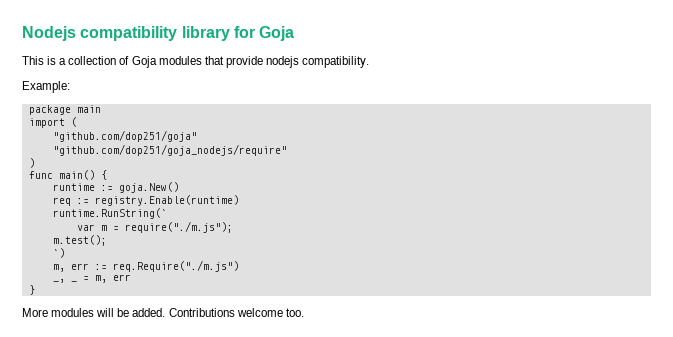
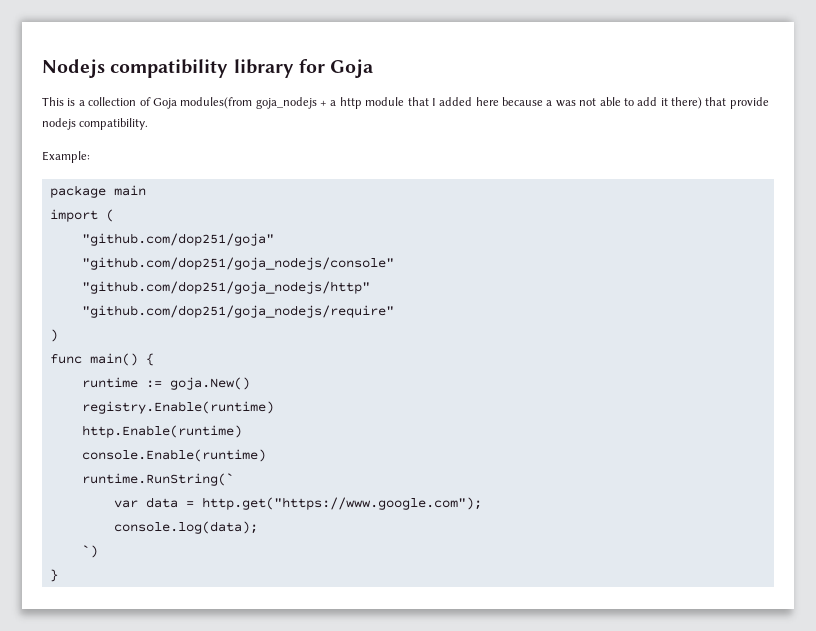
- This is a collection of Goja modules that provide nodejs compatibility.
+ This is a collection of Goja modules(from goja_nodejs + a http module that I added here because a was not able to add it there) that provide nodejs compatibility.
+ "github.com/dop251/goja_nodejs/console"
+ "github.com/dop251/goja_nodejs/http"
- req := registry.Enable(runtime)
+ registry.Enable(runtime)
+ http.Enable(runtime)
+ console.Enable(runtime)
- var m = require("./m.js");
- m.test();
+ var data = http.get("https://www.google.com");
+ console.log(data);
  `)
- m, err := req.Require("./m.js")
- _, _ = m, err
  }
- More modules will be added. Contributions welcome too.

